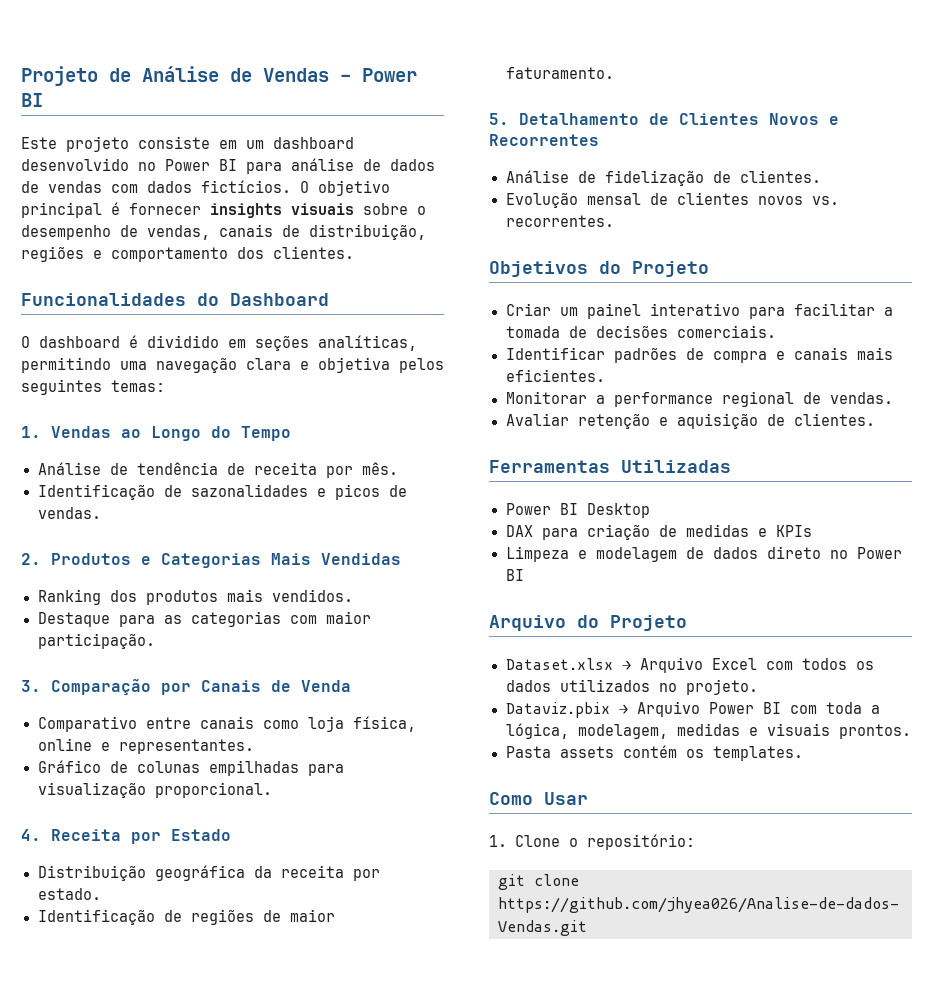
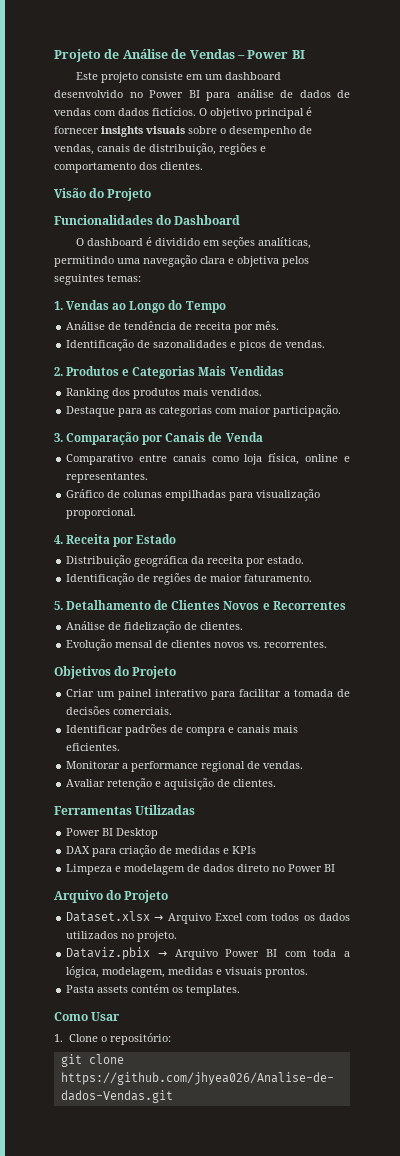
+ Visão do Projeto

